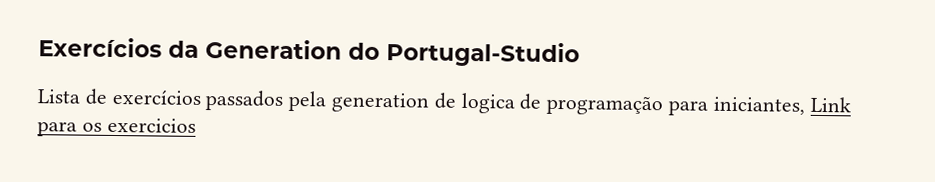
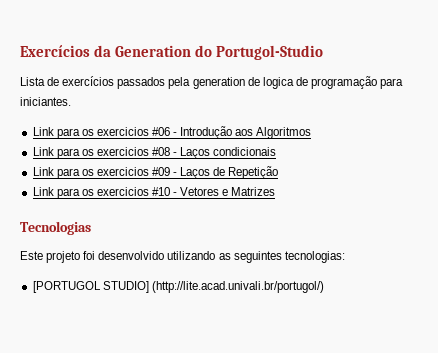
- Exercícios da Generation do Portugal-Studio
+ Exercícios da Generation do Portugol-Studio
- Lista de exercícios passados pela generation de logica de programação para iniciantes, Link para os exercicios
+ Lista de exercícios passados pela generation de logica de programação para iniciantes.
+ Link para os exercicios #06 - Introdução aos Algoritmos
+ Link para os exercicios #08 - Laços condicionais
+ Link para os exercicios #09 - Laços de Repetição
+ Link para os exercicios #10 - Vetores e Matrizes
+ Tecnologias
+ Este projeto foi desenvolvido utilizando as seguintes tecnologias:
+ [PORTUGOL STUDIO] (http://lite.acad.univali.br/portugol/)

